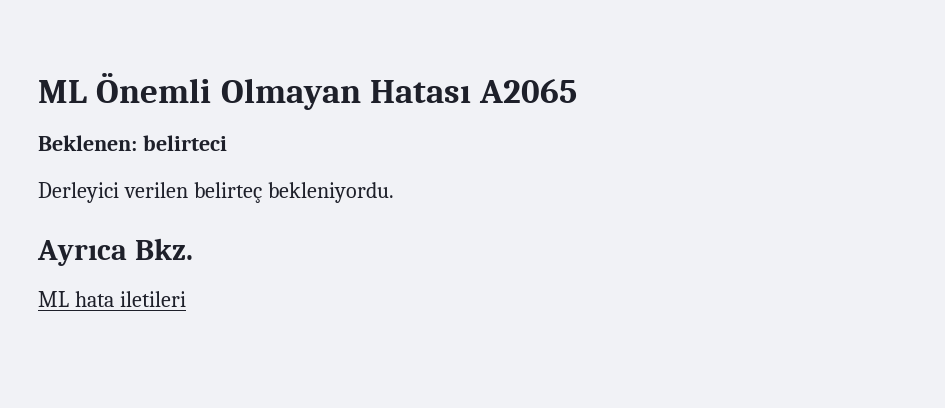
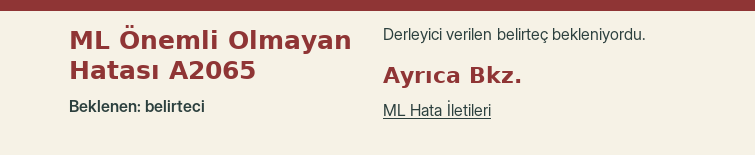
- ML hata iletileri
+ ML Hata İletileri

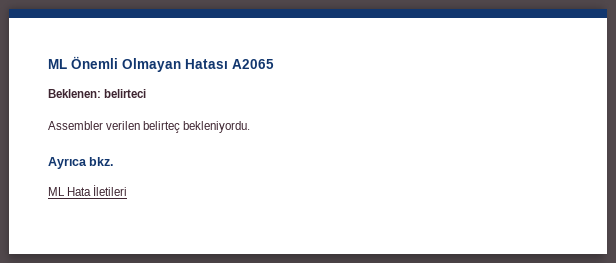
- Derleyici verilen belirteç bekleniyordu.
+ Assembler verilen belirteç bekleniyordu.
- Ayrıca Bkz.
+ Ayrıca bkz.

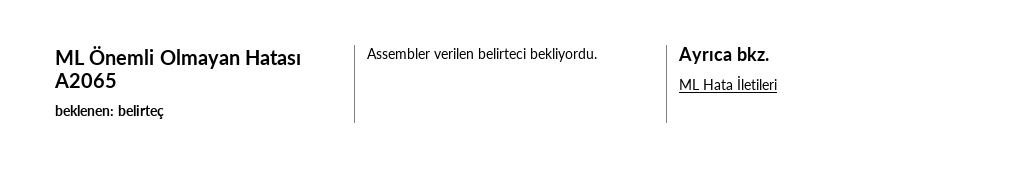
- Beklenen: belirteci
+ beklenen: belirteç
- Assembler verilen belirteç bekleniyordu.
+ Assembler verilen belirteci bekliyordu.

